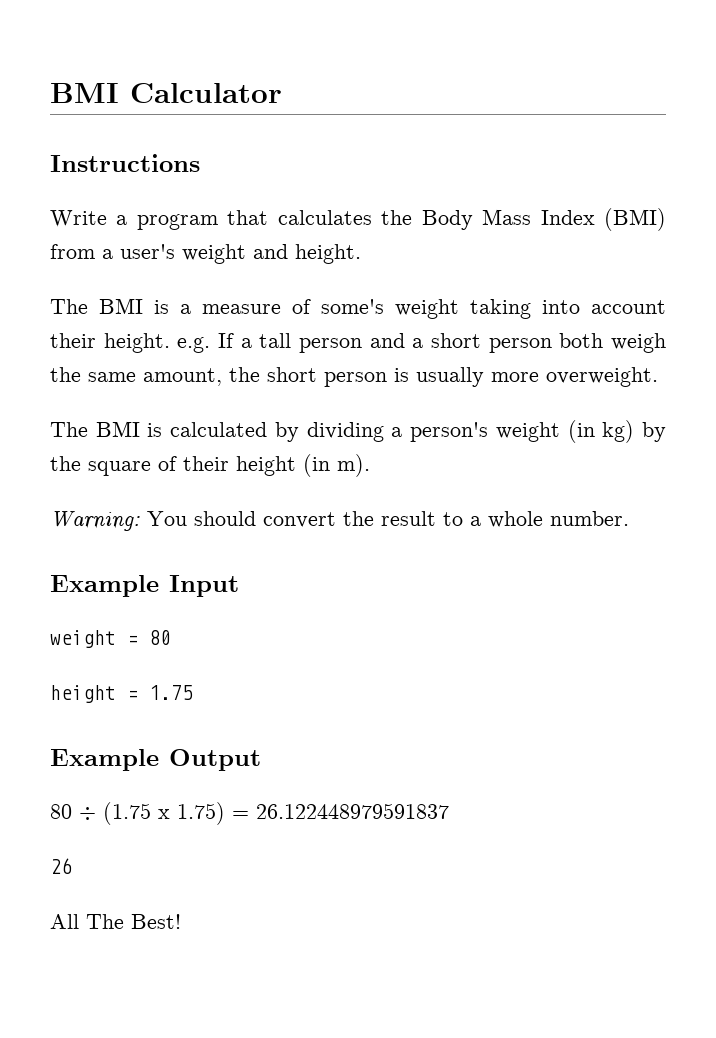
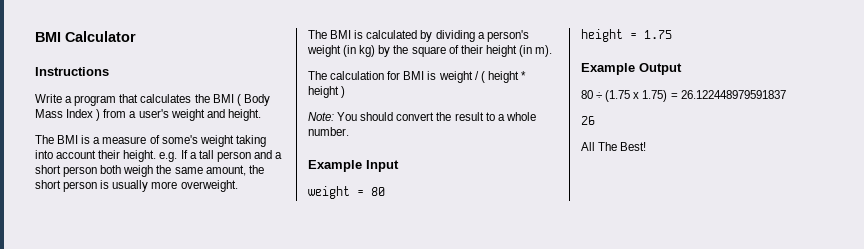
- Write a program that calculates the Body Mass Index (BMI) from a user's weight and height.
+ Write a program that calculates the BMI ( Body Mass Index ) from a user's weight and height.
- Warning: You should convert the result to a whole number.
+ The calculation for BMI is weight / ( height * height )
+ Note: You should convert the result to a whole number.

